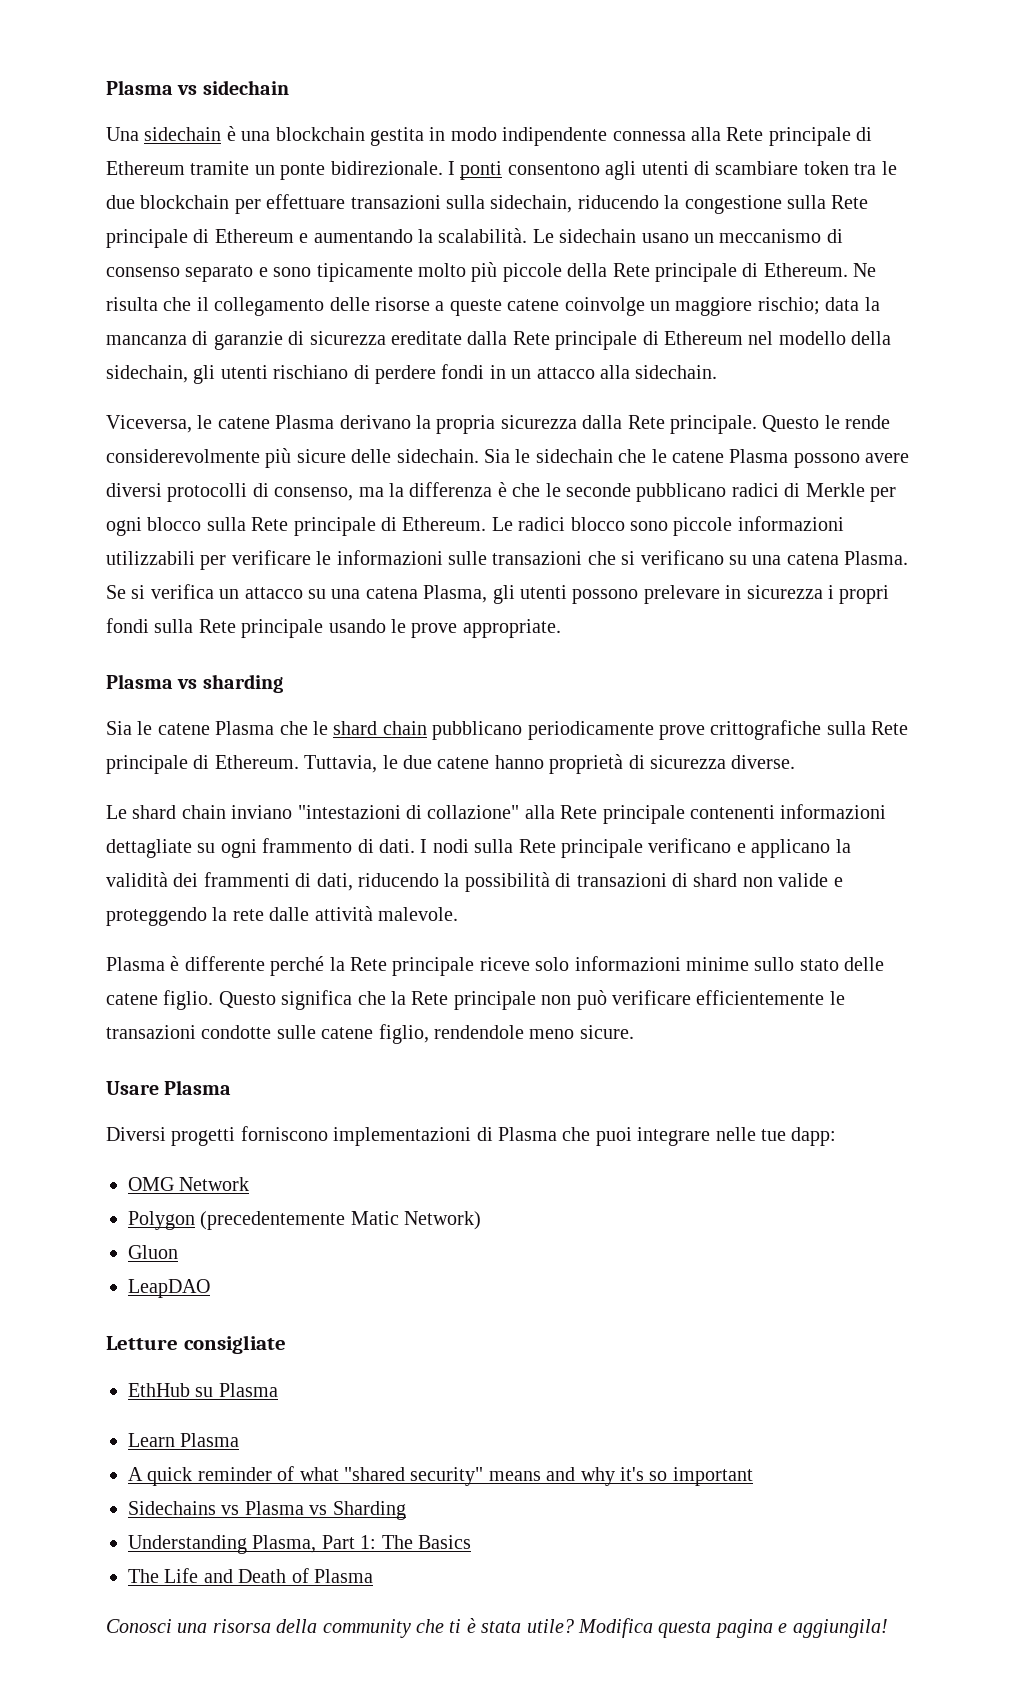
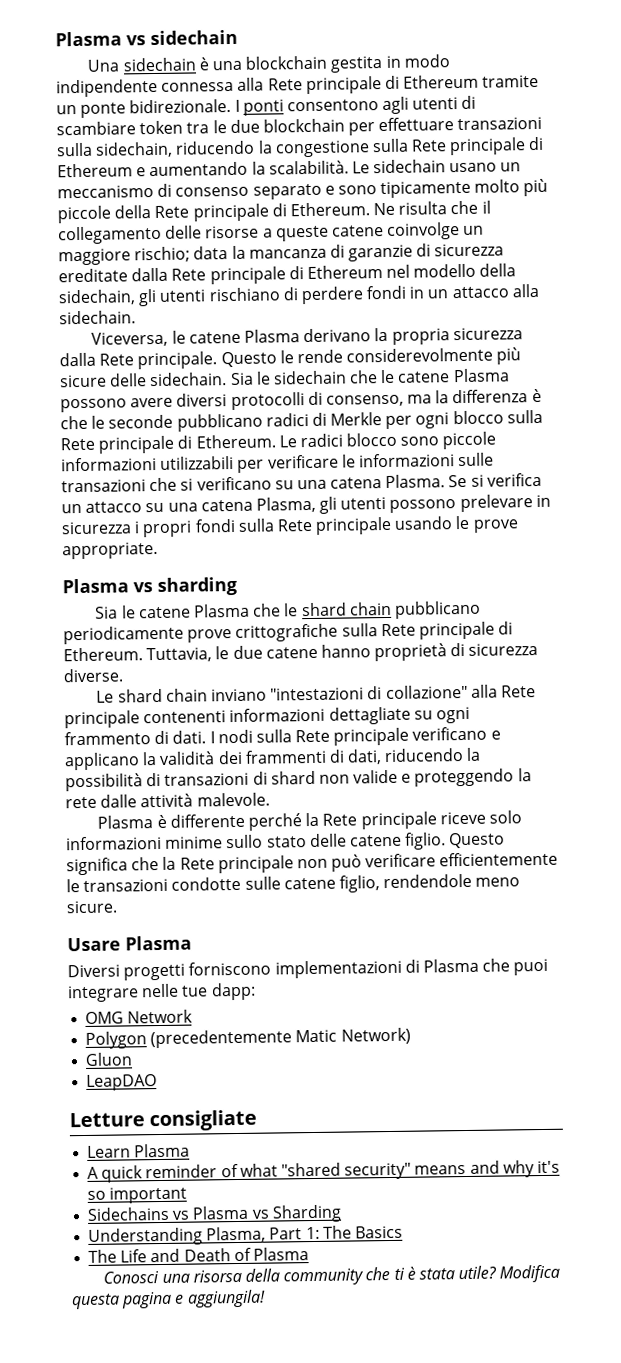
- EthHub su Plasma

